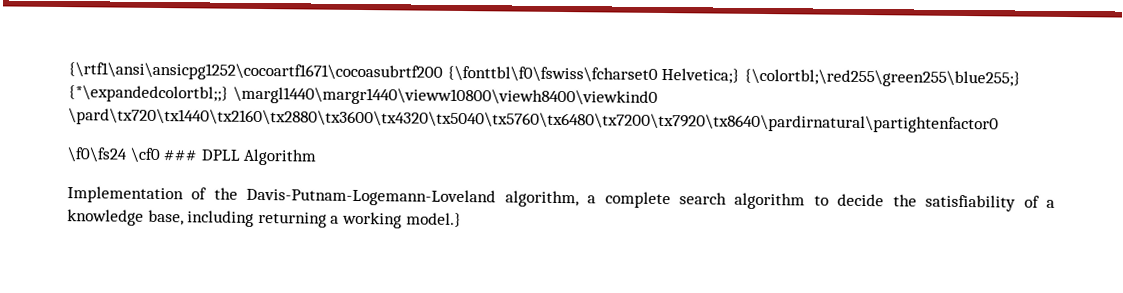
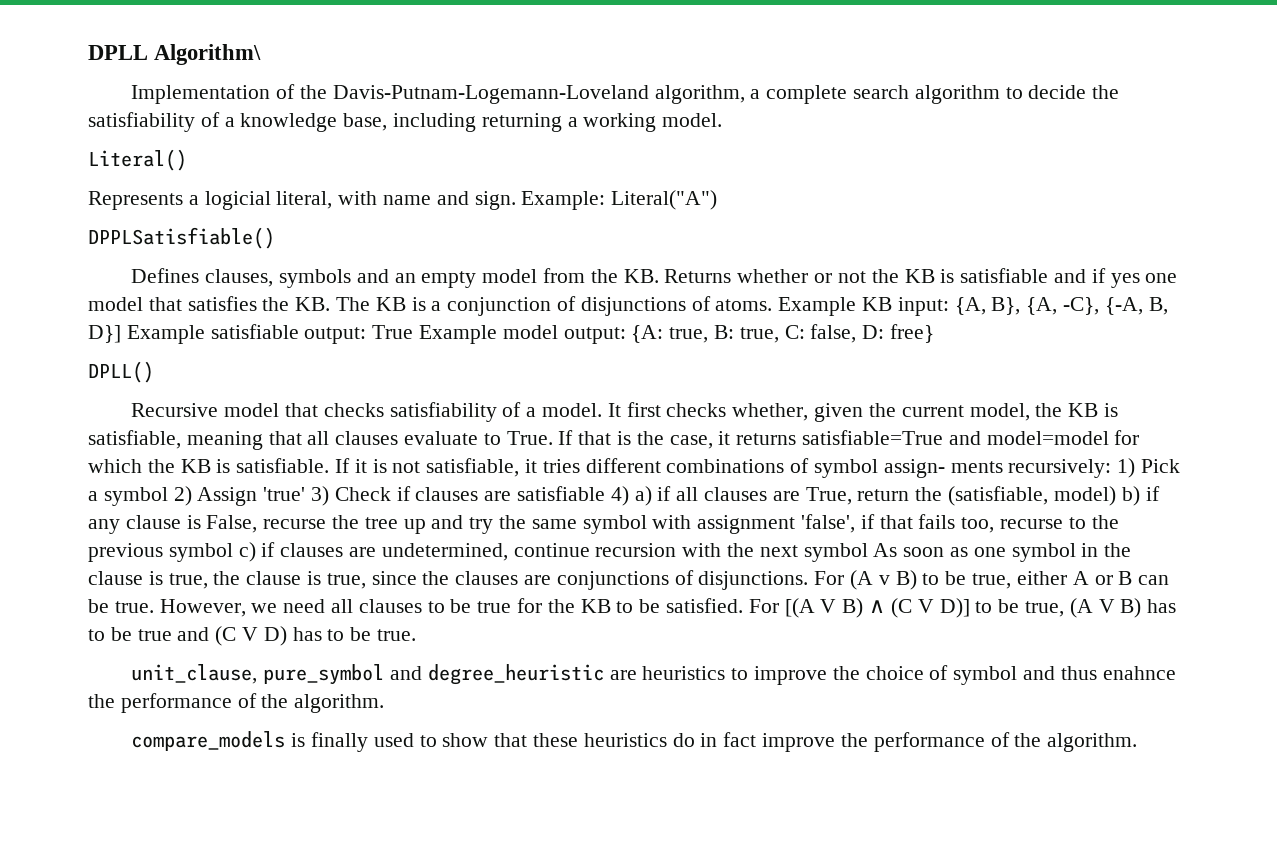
- {\rtf1\ansi\ansicpg1252\cocoartf1671\cocoasubrtf200 {\fonttbl\f0\fswiss\fcharset0 Helvetica;} {\colortbl;\red255\green255\blue255;} {*\expandedcolortbl;;} \margl1440\margr1440\vieww10800\viewh8400\viewkind0 \pard\tx720\tx1440\tx2160\tx2880\tx3600\tx4320\tx5040\tx5760\tx6480\tx7200\tx7920\tx8640\pardirnatural\partightenfactor0
- \f0\fs24 \cf0 ### DPLL Algorithm
+ DPLL Algorithm\
- Implementation of the Davis-Putnam-Logemann-Loveland algorithm, a complete search algorithm to decide the satisfiability of a knowledge base, including returning a working model.}
+ Implementation of the Davis-Putnam-Logemann-Loveland algorithm, a complete search algorithm to decide the satisfiability of a knowledge base, including returning a working model.
+ Literal()
+ Represents a logicial literal, with name and sign. Example: Literal("A")
+ DPPLSatisfiable()
+ Defines clauses, symbols and an empty model from the KB. Returns whether or not the KB is satisfiable and if yes one model that satisfies the KB. The KB is a conjunction of disjunctions of atoms. Example KB input: {A, B}, {A, -C}, {-A, B, D}] Example satisfiable output: True Example model output: {A: true, B: true, C: false, D: free}
+ DPLL()
+ Recursive model that checks satisfiability of a model. It first checks whether, given the current model, the KB is satisfiable, meaning that all clauses evaluate to True. If that is the case, it returns satisfiable=True and model=model for which the KB is satisfiable. If it is not satisfiable, it tries different combinations of symbol assign- ments recursively: 1) Pick a symbol 2) Assign 'true' 3) Check if clauses are satisfiable 4) a) if all clauses are True, return the (satisfiable, model) b) if any clause is False, recurse the tree up and try the same symbol with assignment 'false', if that fails too, recurse to the previous symbol c) if clauses are undetermined, continue recursion with the next symbol As soon as one symbol in the clause is true, the clause is true, since the clauses are conjunctions of disjunctions. For (A v B) to be true, either A or B can be true. However, we need all clauses to be true for the KB to be satisfied. For [(A V B) ∧ (C V D)] to be true, (A V B) has to be true and (C V D) has to be true.
+ unit_clause, pure_symbol and degree_heuristic are heuristics to improve the choice of symbol and thus enahnce the performance of the algorithm.
+ compare_models is finally used to show that these heuristics do in fact improve the performance of the algorithm.

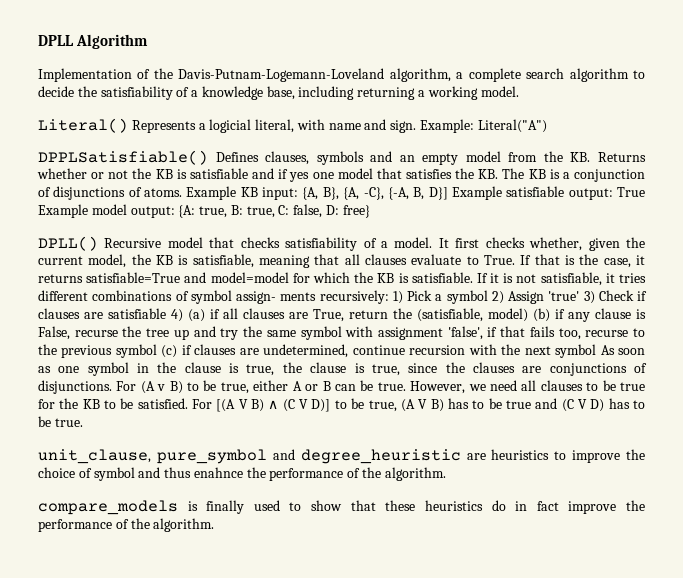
- DPLL Algorithm\
+ DPLL Algorithm
- Literal()
- Represents a logicial literal, with name and sign.
+ Literal() Represents a logicial literal, with name and sign.
- DPPLSatisfiable()
- Defines clauses, symbols and an empty model from the KB. Returns whether or not the KB is satisfiable and if yes one model that satisfies the KB. The KB is a conjunction of disjunctions of atoms.
+ DPPLSatisfiable() Defines clauses, symbols and an empty model from the KB. Returns whether or not the KB is satisfiable and if yes one model that satisfies the KB. The KB is a conjunction of disjunctions of atoms.
- DPLL()
- Recursive model that checks satisfiability of a model.
+ DPLL() Recursive model that checks satisfiability of a model.
- 1) Pick a symbol 2) Assign 'true' 3) Check if clauses are satisfiable 4) a) if all clauses are True, return the (satisfiable, model) b) if any clause is False, recurse the tree up and try the same symbol with assignment 'false', if that fails too, recurse to the previous symbol c) if clauses are undetermined, continue recursion with the next symbol As soon as one symbol in the clause is true, the clause is true, since the clauses are conjunctions of disjunctions.
+ 1) Pick a symbol 2) Assign 'true' 3) Check if clauses are satisfiable 4) (a) if all clauses are True, return the (satisfiable, model) (b) if any clause is False, recurse the tree up and try the same symbol with assignment 'false', if that fails too, recurse to the previous symbol (c) if clauses are undetermined, continue recursion with the next symbol As soon as one symbol in the clause is true, the clause is true, since the clauses are conjunctions of disjunctions.

